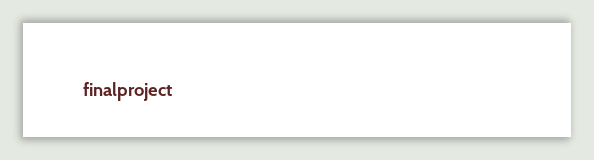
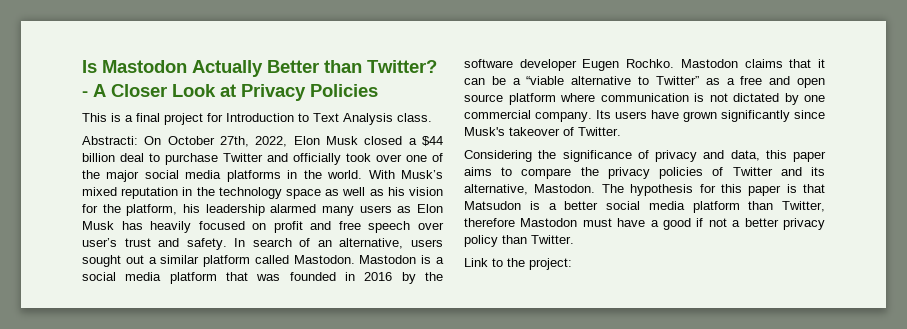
- finalproject
+ Is Mastodon Actually Better than Twitter? - A Closer Look at Privacy Policies
+ This is a final project for Introduction to Text Analysis class.
+ Abstracti: On October 27th, 2022, Elon Musk closed a $44 billion deal to purchase Twitter and officially took over one of the major social media platforms in the world. With Musk’s mixed reputation in the technology space as well as his vision for the platform, his leadership alarmed many users as Elon Musk has heavily focused on profit and free speech over user’s trust and safety. In search of an alternative, users sought out a similar platform called Mastodon. Mastodon is a social media platform that was founded in 2016 by the software developer Eugen Rochko. Mastodon claims that it can be a “viable alternative to Twitter” as a free and open source platform where communication is not dictated by one commercial company. Its users have grown significantly since Musk's takeover of Twitter.
+ Considering the significance of privacy and data, this paper aims to compare the privacy policies of Twitter and its alternative, Mastodon. The hypothesis for this paper is that Matsudon is a better social media platform than Twitter, therefore Mastodon must have a good if not a better privacy policy than Twitter.
+ Link to the project:

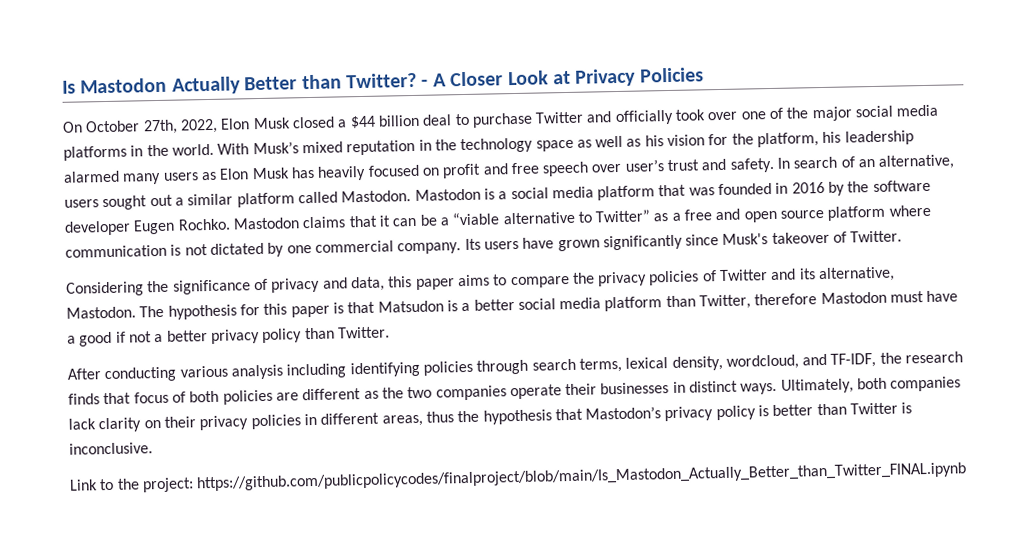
- This is a final project for Introduction to Text Analysis class.
- Abstracti: On October 27th, 2022, Elon Musk closed a $44 billion deal to purchase Twitter and officially took over one of the major social media platforms in the world.
+ On October 27th, 2022, Elon Musk closed a $44 billion deal to purchase Twitter and officially took over one of the major social media platforms in the world.
+ After conducting various analysis including identifying policies through search terms, lexical density, wordcloud, and TF-IDF, the research finds that focus of both policies are different as the two companies operate their businesses in distinct ways. Ultimately, both companies lack clarity on their privacy policies in different areas, thus the hypothesis that Mastodon’s privacy policy is better than Twitter is inconclusive.
- Link to the project:
+ Link to the project: https://github.com/publicpolicycodes/finalproject/blob/main/Is_Mastodon_Actually_Better_than_Twitter_FINAL.ipynb

